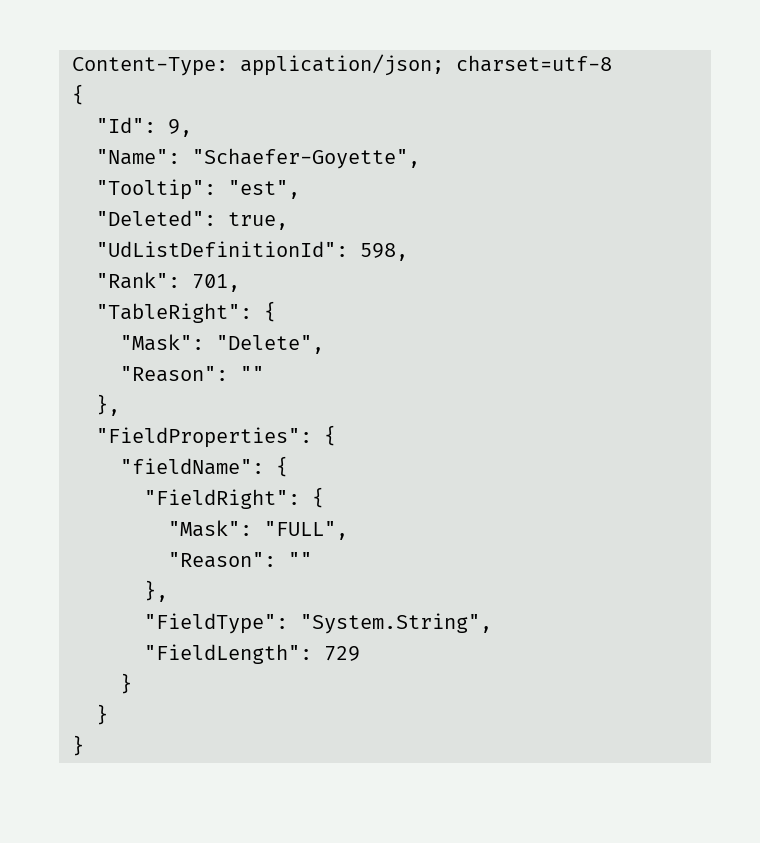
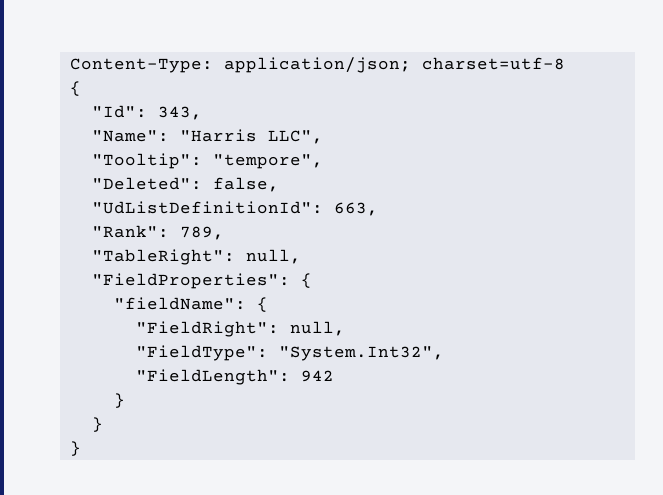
- "Id": 9,
+ "Id": 343,
- "Name": "Schaefer-Goyette",
+ "Name": "Harris LLC",
- "Tooltip": "est",
+ "Tooltip": "tempore",
- "Deleted": true,
+ "Deleted": false,
- "UdListDefinitionId": 598,
+ "UdListDefinitionId": 663,
- "Rank": 701,
+ "Rank": 789,
- "TableRight": {
- "Mask": "Delete",
- "Reason": ""
- },
+ "TableRight": null,
- "FieldRight": {
- "Mask": "FULL",
- "Reason": ""
- },
+ "FieldRight": null,
- "FieldType": "System.String",
+ "FieldType": "System.Int32",
- "FieldLength": 729
+ "FieldLength": 942

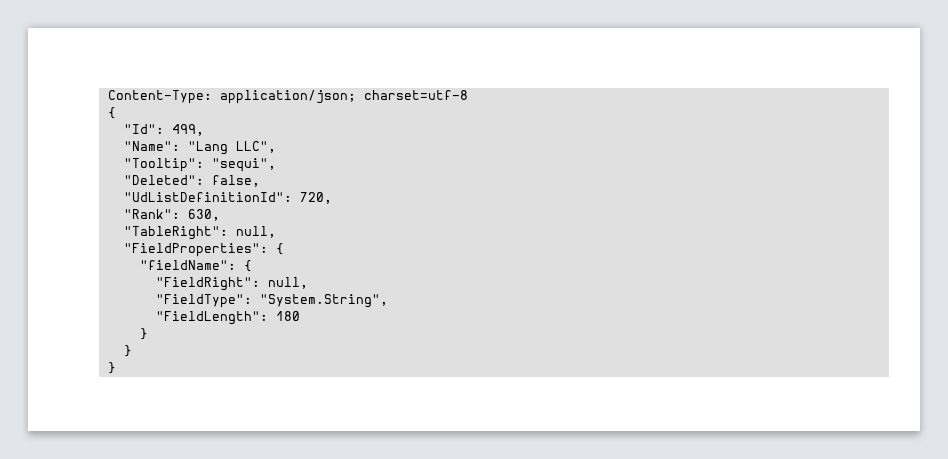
- "Id": 343,
+ "Id": 499,
- "Name": "Harris LLC",
+ "Name": "Lang LLC",
- "Tooltip": "tempore",
+ "Tooltip": "sequi",
- "UdListDefinitionId": 663,
+ "UdListDefinitionId": 720,
- "Rank": 789,
+ "Rank": 630,
- "FieldType": "System.Int32",
+ "FieldType": "System.String",
- "FieldLength": 942
+ "FieldLength": 180

